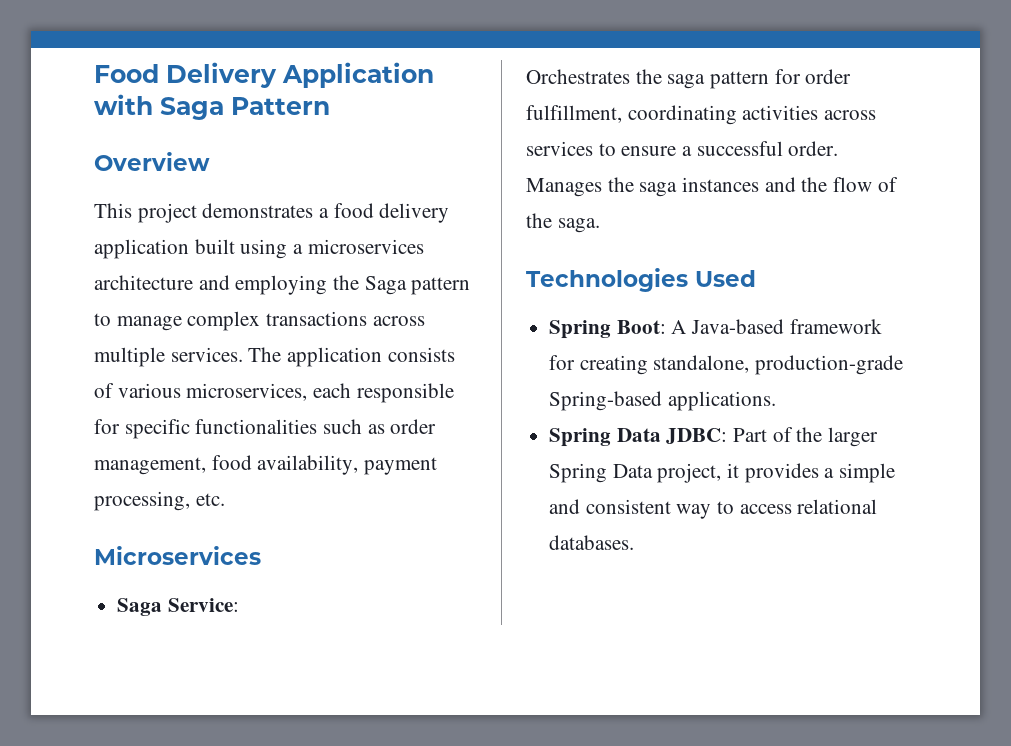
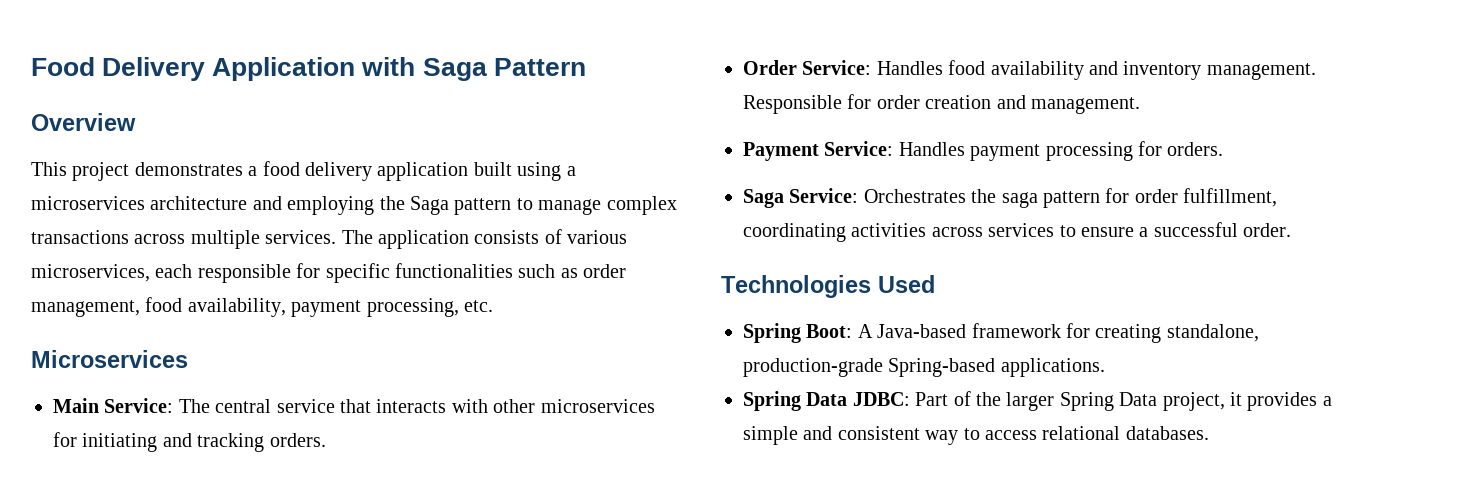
+ Main Service: The central service that interacts with other microservices for initiating and tracking orders.
+ Order Service: Handles food availability and inventory management. Responsible for order creation and management.
+ Payment Service: Handles payment processing for orders.
- Saga Service:
- Orchestrates the saga pattern for order fulfillment, coordinating activities across services to ensure a successful order. Manages the saga instances and the flow of the saga.
+ Saga Service: Orchestrates the saga pattern for order fulfillment, coordinating activities across services to ensure a successful order.

